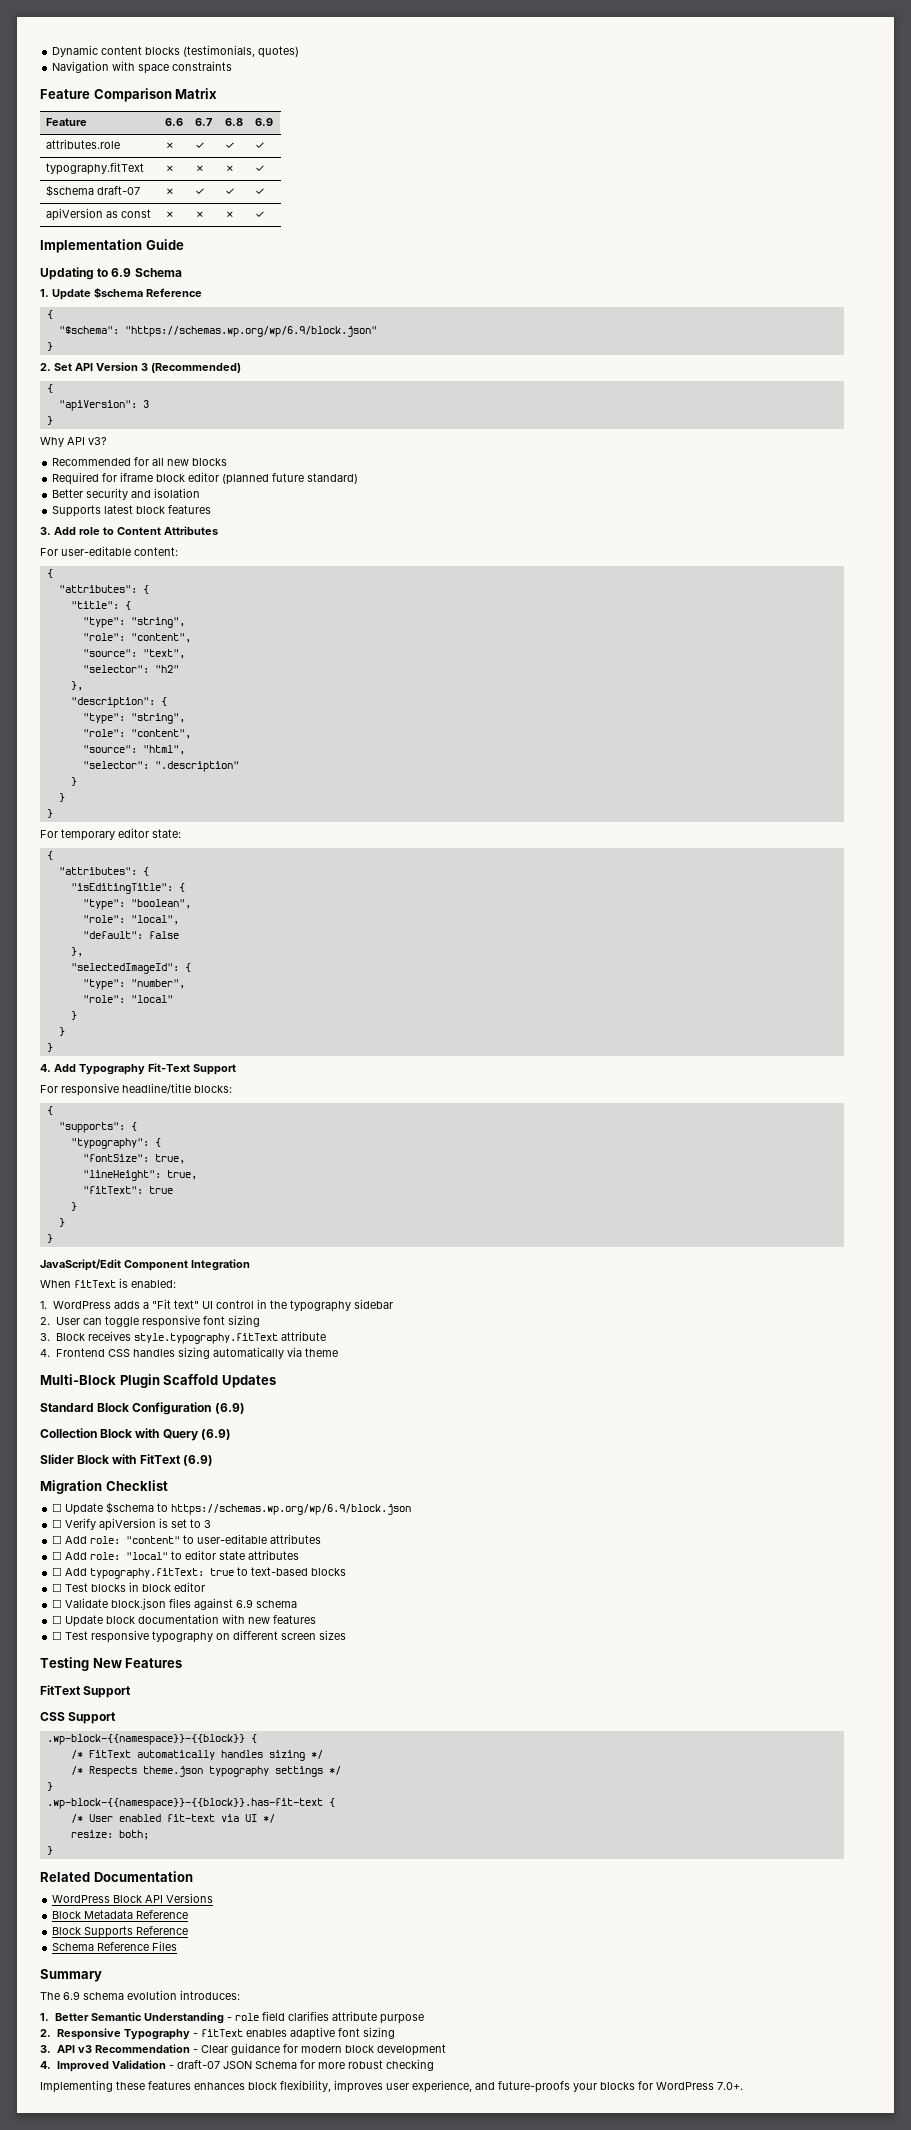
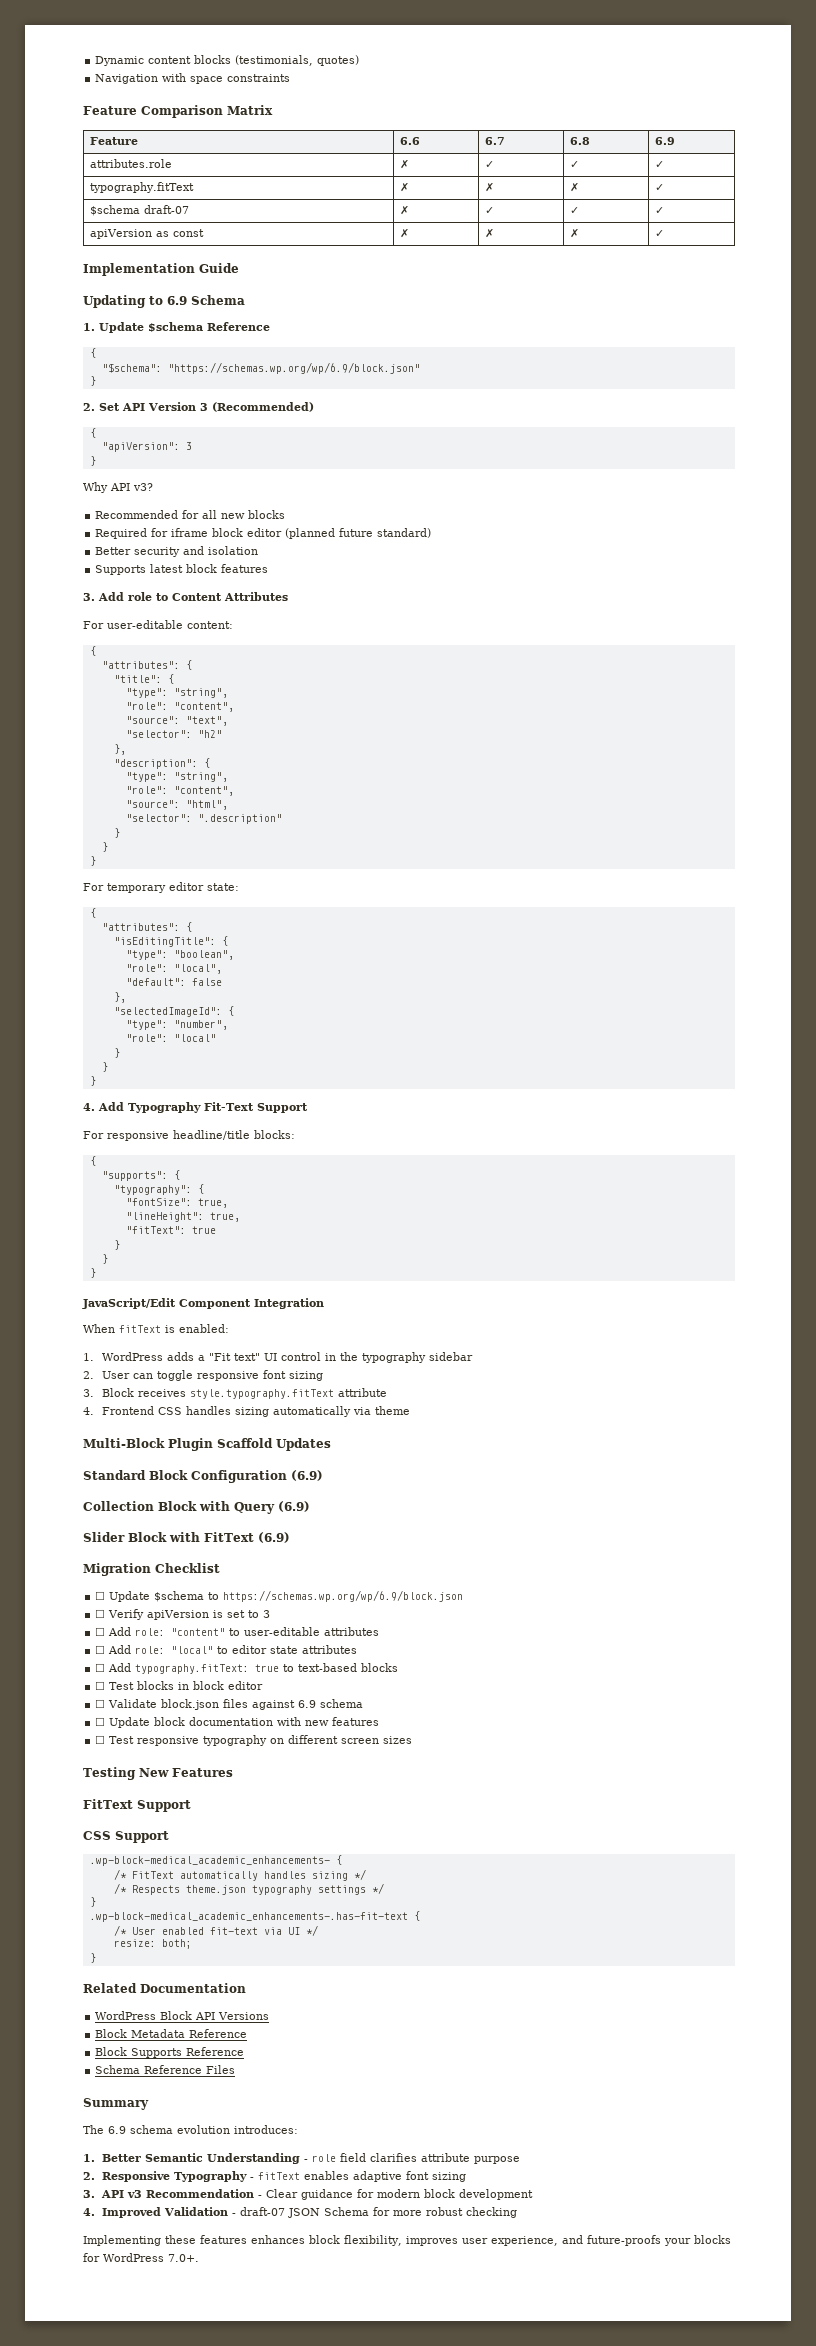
- .wp-block-{{namespace}}-{{block}} {
+ .wp-block-medical_academic_enhancements- {
- .wp-block-{{namespace}}-{{block}}.has-fit-text {
+ .wp-block-medical_academic_enhancements-.has-fit-text {

